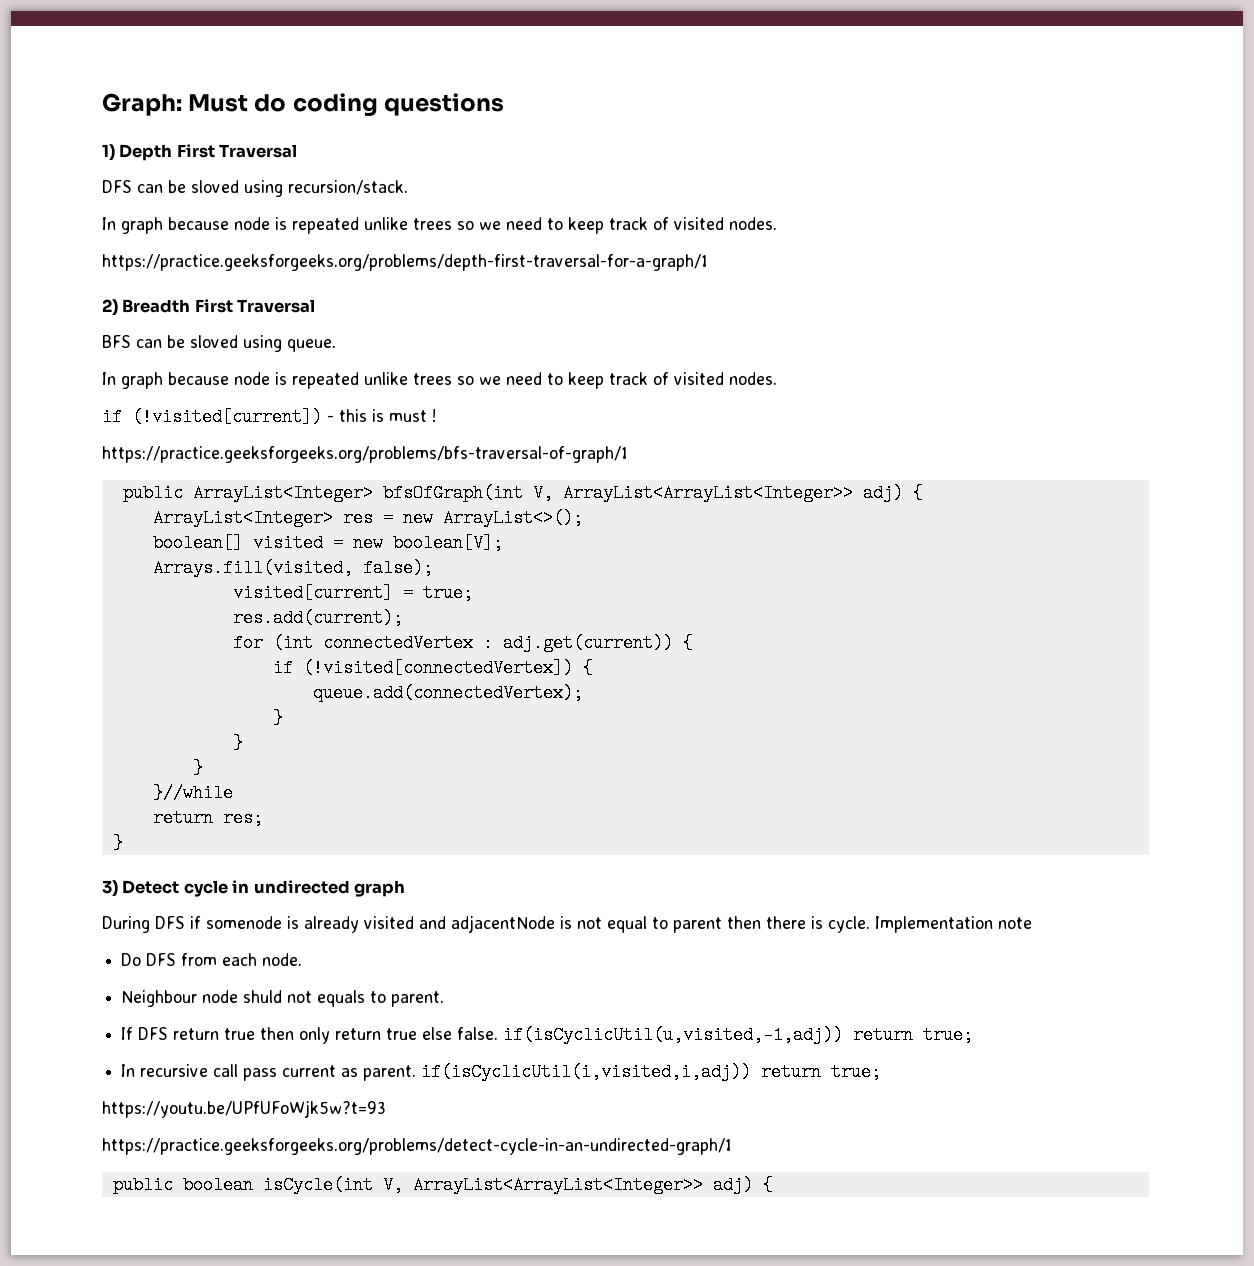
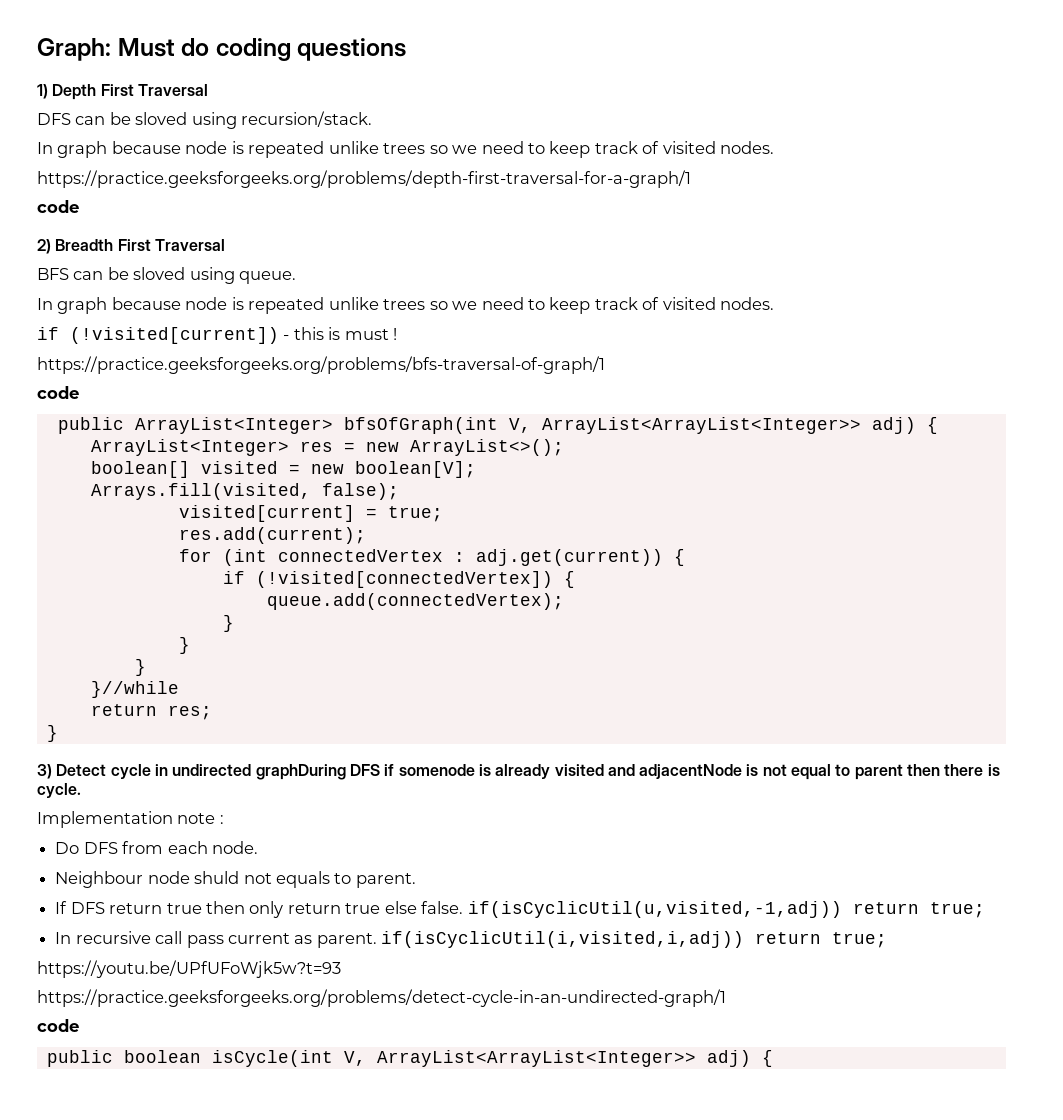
  https://practice.geeksforgeeks.org/problems/depth-first-traversal-for-a-graph/1
+ code
  https://practice.geeksforgeeks.org/problems/bfs-traversal-of-graph/1
+ code
- 3) Detect cycle in undirected graph
- During DFS if somenode is already visited and adjacentNode is not equal to parent then there is cycle. Implementation note
+ 3) Detect cycle in undirected graphDuring DFS if somenode is already visited and adjacentNode is not equal to parent then there is cycle.
+ Implementation note :
  https://practice.geeksforgeeks.org/problems/detect-cycle-in-an-undirected-graph/1
+ code

